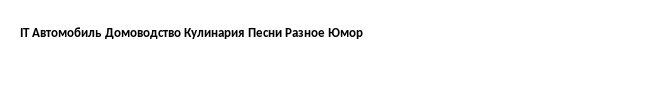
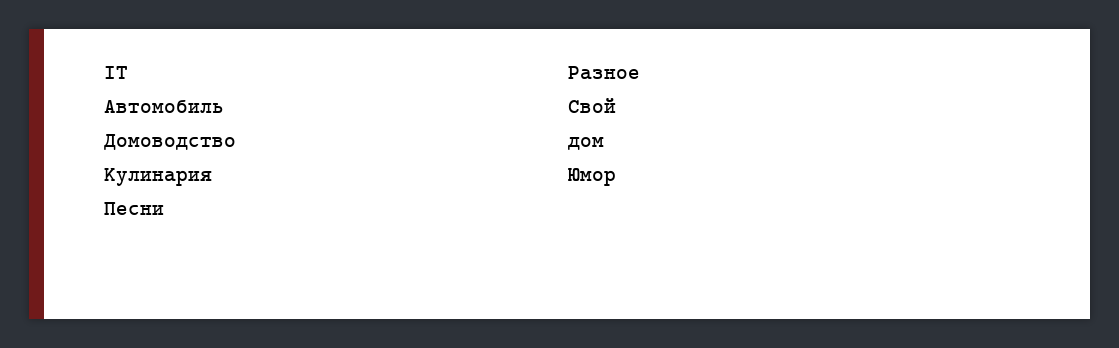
- IT Автомобиль Домоводство Кулинария Песни Разное Юмор
+ IT
+ Автомобиль
+ Домоводство
+ Кулинария
+ Песни
+ Разное
+ Свой
+ дом
+ Юмор

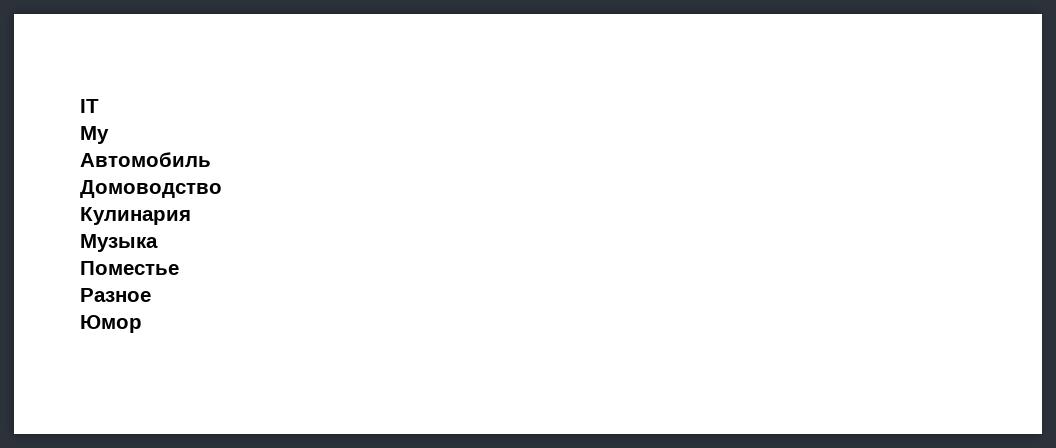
+ My
- Песни
+ Музыка
+ Поместье
- Свой
- дом

